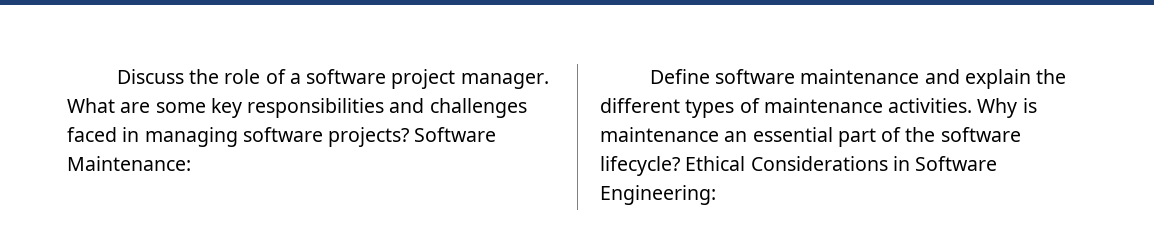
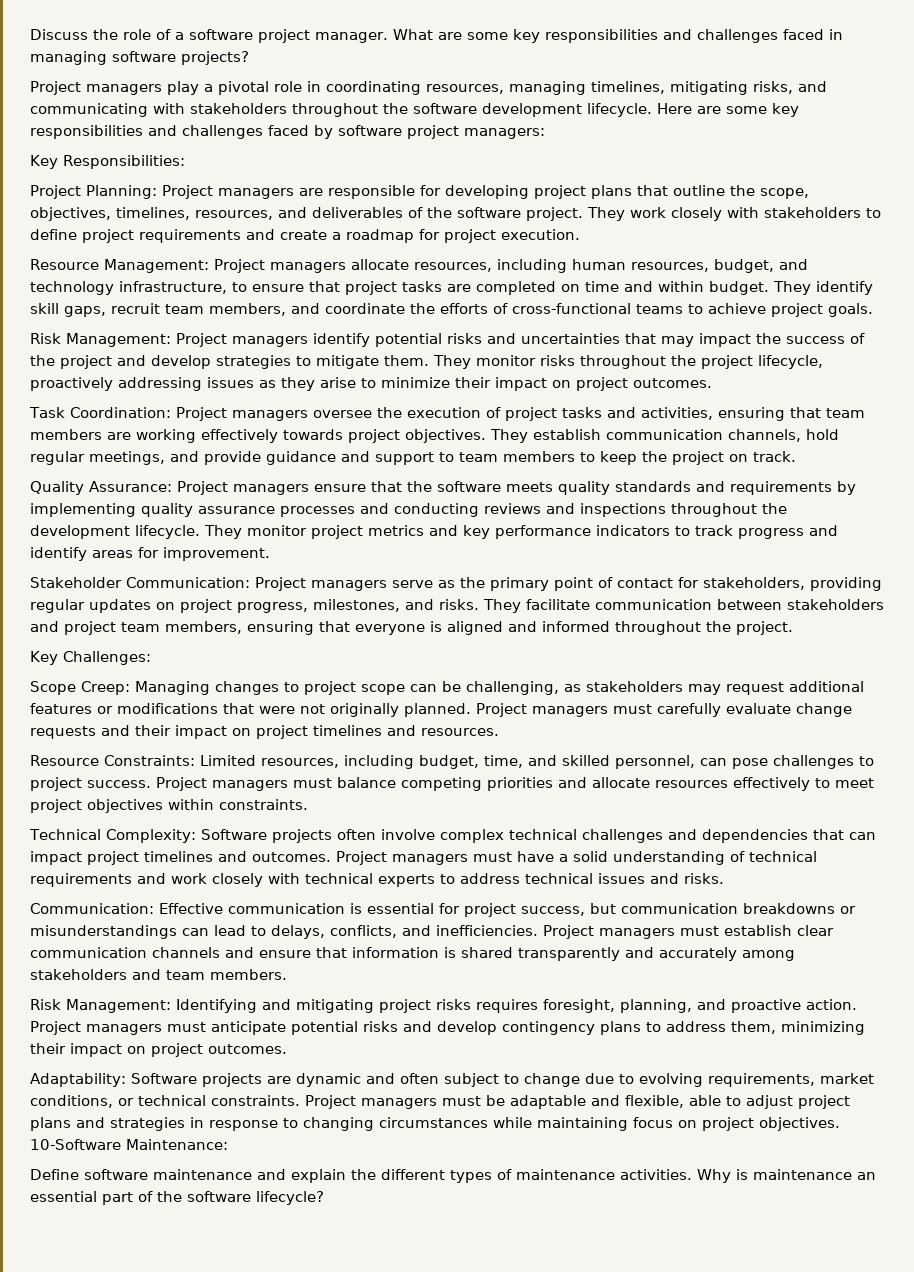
- What are some key responsibilities and challenges faced in managing software projects? Software Maintenance:
+ What are some key responsibilities and challenges faced in managing software projects?
+ Project managers play a pivotal role in coordinating resources, managing timelines, mitigating risks, and communicating with stakeholders throughout the software development lifecycle. Here are some key responsibilities and challenges faced by software project managers:
+ Key Responsibilities:
+ Project Planning: Project managers are responsible for developing project plans that outline the scope, objectives, timelines, resources, and deliverables of the software project. They work closely with stakeholders to define project requirements and create a roadmap for project execution.
+ Resource Management: Project managers allocate resources, including human resources, budget, and technology infrastructure, to ensure that project tasks are completed on time and within budget. They identify skill gaps, recruit team members, and coordinate the efforts of cross-functional teams to achieve project goals.
+ Risk Management: Project managers identify potential risks and uncertainties that may impact the success of the project and develop strategies to mitigate them. They monitor risks throughout the project lifecycle, proactively addressing issues as they arise to minimize their impact on project outcomes.
+ Task Coordination: Project managers oversee the execution of project tasks and activities, ensuring that team members are working effectively towards project objectives. They establish communication channels, hold regular meetings, and provide guidance and support to team members to keep the project on track.
+ Quality Assurance: Project managers ensure that the software meets quality standards and requirements by implementing quality assurance processes and conducting reviews and inspections throughout the development lifecycle. They monitor project metrics and key performance indicators to track progress and identify areas for improvement.
+ Stakeholder Communication: Project managers serve as the primary point of contact for stakeholders, providing regular updates on project progress, milestones, and risks. They facilitate communication between stakeholders and project team members, ensuring that everyone is aligned and informed throughout the project.
+ Key Challenges:
+ Scope Creep: Managing changes to project scope can be challenging, as stakeholders may request additional features or modifications that were not originally planned. Project managers must carefully evaluate change requests and their impact on project timelines and resources.
+ Resource Constraints: Limited resources, including budget, time, and skilled personnel, can pose challenges to project success. Project managers must balance competing priorities and allocate resources effectively to meet project objectives within constraints.
+ Technical Complexity: Software projects often involve complex technical challenges and dependencies that can impact project timelines and outcomes. Project managers must have a solid understanding of technical requirements and work closely with technical experts to address technical issues and risks.
+ Communication: Effective communication is essential for project success, but communication breakdowns or misunderstandings can lead to delays, conflicts, and inefficiencies. Project managers must establish clear communication channels and ensure that information is shared transparently and accurately among stakeholders and team members.
+ Risk Management: Identifying and mitigating project risks requires foresight, planning, and proactive action. Project managers must anticipate potential risks and develop contingency plans to address them, minimizing their impact on project outcomes.
+ Adaptability: Software projects are dynamic and often subject to change due to evolving requirements, market conditions, or technical constraints. Project managers must be adaptable and flexible, able to adjust project plans and strategies in response to changing circumstances while maintaining focus on project objectives. 10-Software Maintenance:
- Ethical Considerations in Software Engineering:

